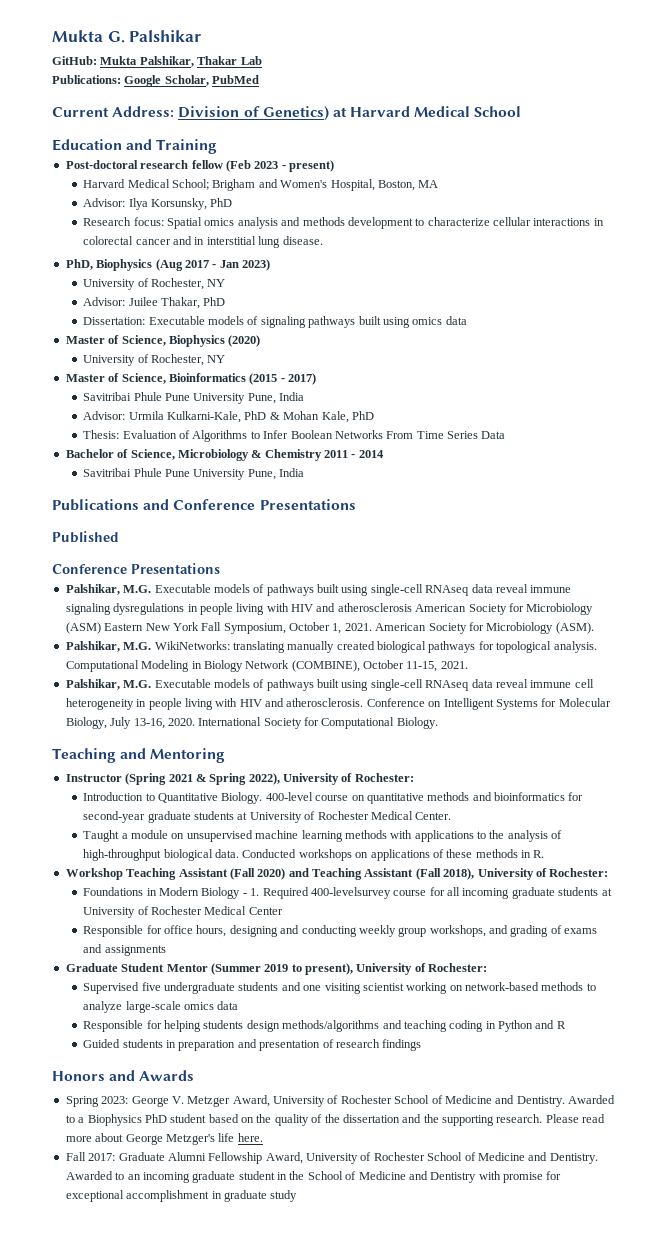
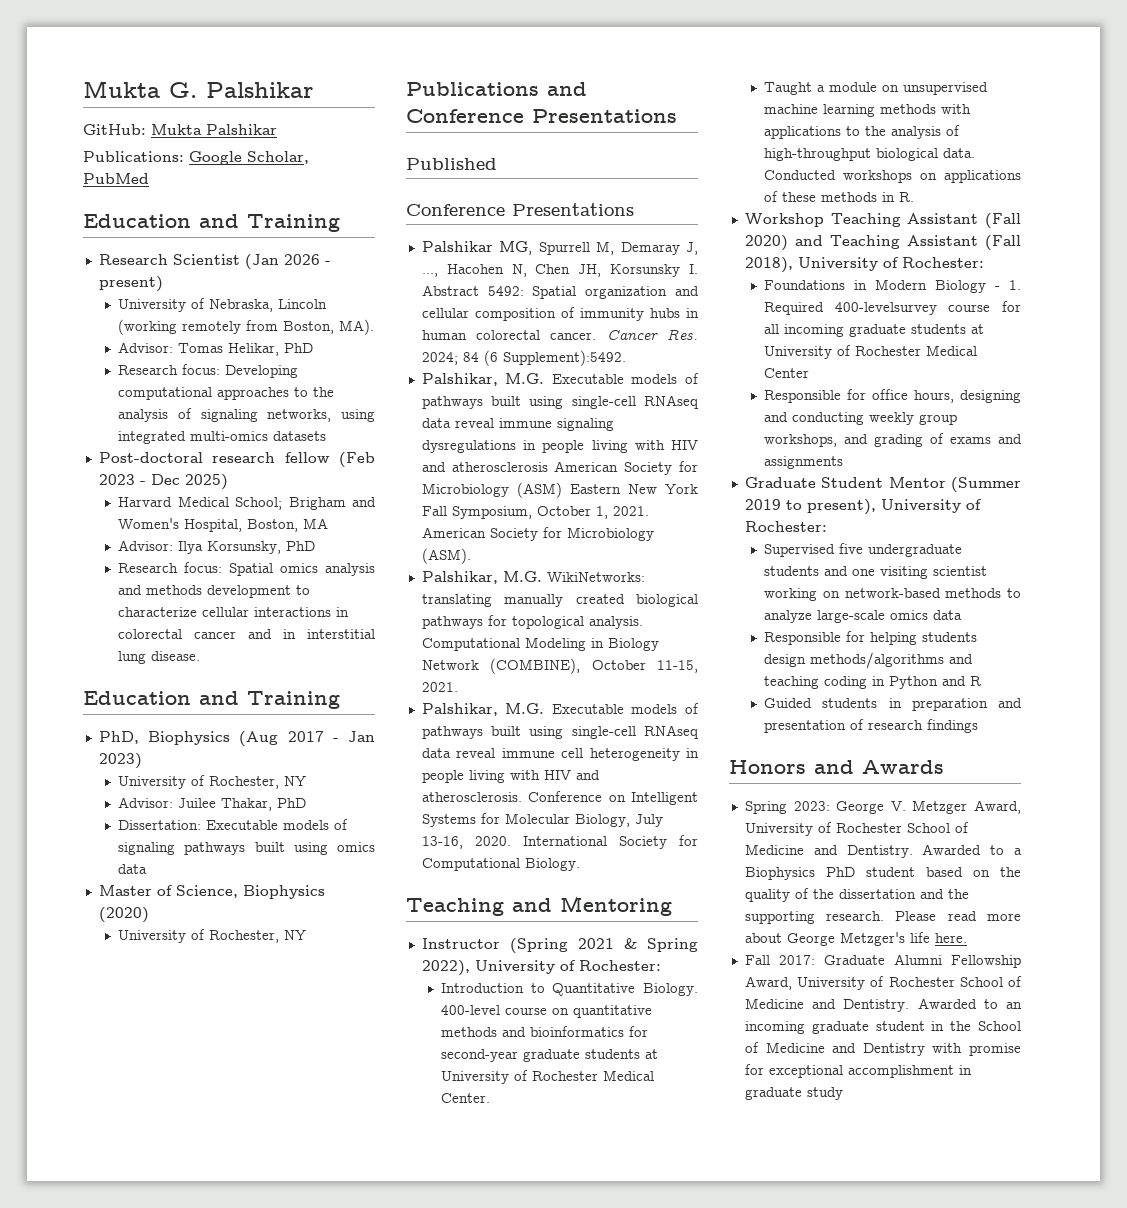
- GitHub: Mukta Palshikar, Thakar Lab
+ GitHub: Mukta Palshikar
  Publications: Google Scholar, PubMed
- Current Address: Division of Genetics) at Harvard Medical School
  Education and Training
+ Research Scientist (Jan 2026 - present)
+ University of Nebraska, Lincoln (working remotely from Boston, MA).
+ Advisor: Tomas Helikar, PhD
+ Research focus: Developing computational approaches to the analysis of signaling networks, using integrated multi-omics datasets
- Post-doctoral research fellow (Feb 2023 - present)
+ Post-doctoral research fellow (Feb 2023 - Dec 2025)
  Research focus: Spatial omics analysis and methods development to characterize cellular interactions in colorectal cancer and in interstitial lung disease.
+ Education and Training
- Master of Science, Bioinformatics (2015 - 2017)
- Savitribai Phule Pune University Pune, India
- Advisor: Urmila Kulkarni-Kale, PhD & Mohan Kale, PhD
- Thesis: Evaluation of Algorithms to Infer Boolean Networks From Time Series Data
- Bachelor of Science, Microbiology & Chemistry 2011 - 2014
- Savitribai Phule Pune University Pune, India
+ Palshikar MG, Spurrell M, Demaray J, ..., Hacohen N, Chen JH, Korsunsky I. Abstract 5492: Spatial organization and cellular composition of immunity hubs in human colorectal cancer. Cancer Res. 2024; 84 (6 Supplement):5492.

